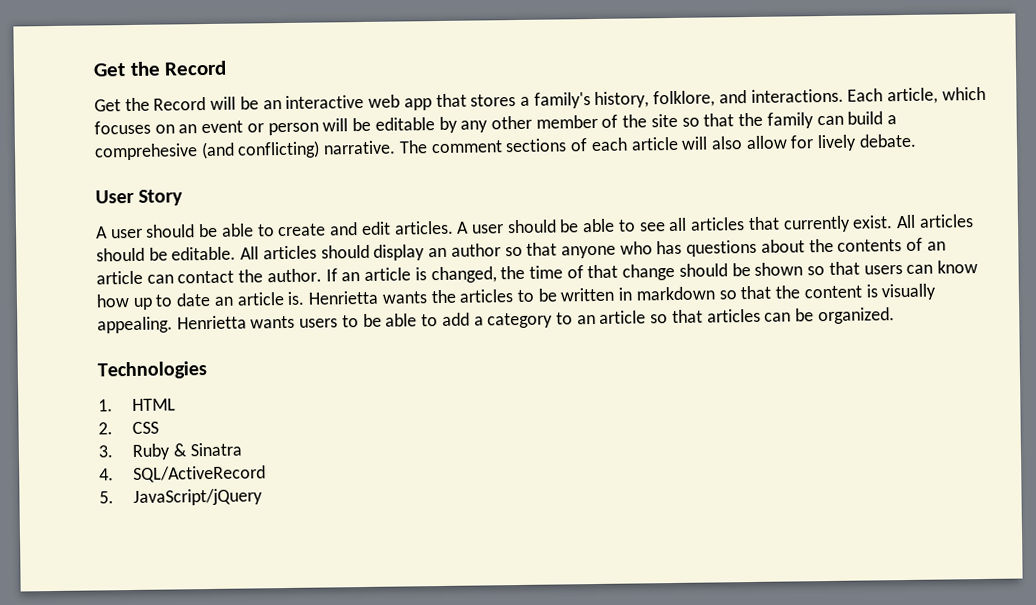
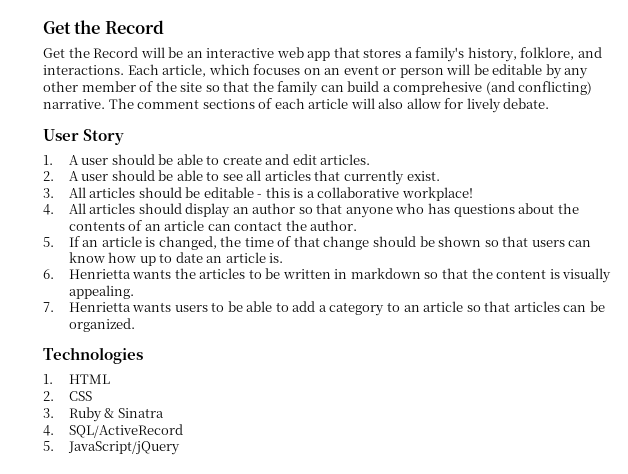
- A user should be able to create and edit articles. A user should be able to see all articles that currently exist. All articles should be editable. All articles should display an author so that anyone who has questions about the contents of an article can contact the author. If an article is changed, the time of that change should be shown so that users can know how up to date an article is. Henrietta wants the articles to be written in markdown so that the content is visually appealing. Henrietta wants users to be able to add a category to an article so that articles can be organized.
+ 1. A user should be able to create and edit articles.
+ 2. A user should be able to see all articles that currently exist.
+ 3. All articles should be editable - this is a collaborative workplace!
+ 4. All articles should display an author so that anyone who has questions about the contents of an article can contact the author.
+ 5. If an article is changed, the time of that change should be shown so that users can know how up to date an article is.
+ 6. Henrietta wants the articles to be written in markdown so that the content is visually appealing.
+ 7. Henrietta wants users to be able to add a category to an article so that articles can be organized.

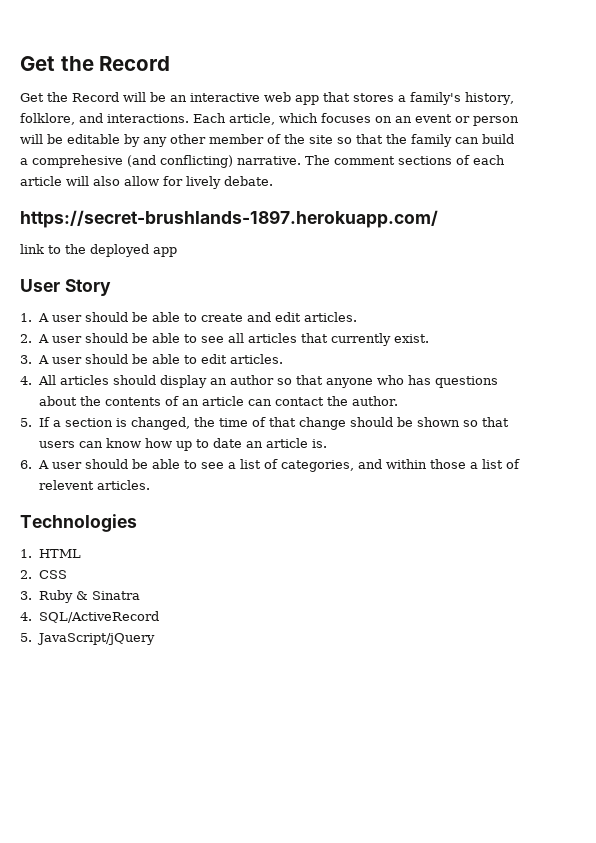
+ https://secret-brushlands-1897.herokuapp.com/
+ link to the deployed app
- 3. All articles should be editable - this is a collaborative workplace!
+ 3. A user should be able to edit articles.
- 5. If an article is changed, the time of that change should be shown so that users can know how up to date an article is.
+ 5. If a section is changed, the time of that change should be shown so that users can know how up to date an article is.
- 6. Henrietta wants the articles to be written in markdown so that the content is visually appealing.
- 7. Henrietta wants users to be able to add a category to an article so that articles can be organized.
+ 6. A user should be able to see a list of categories, and within those a list of relevent articles.

